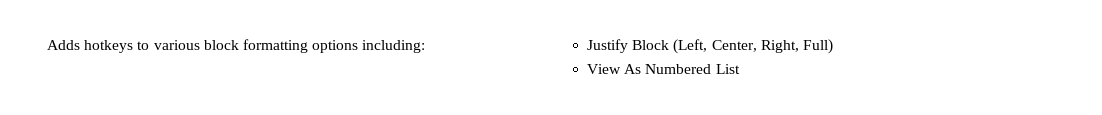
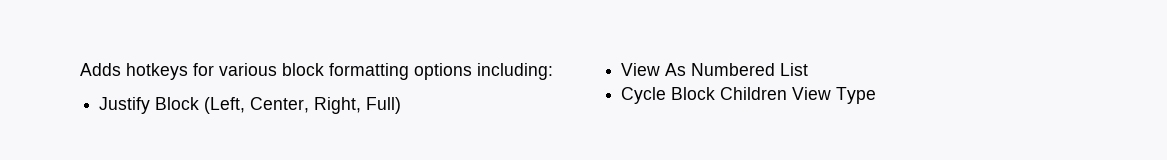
- Adds hotkeys to various block formatting options including:
+ Adds hotkeys for various block formatting options including:
+ Cycle Block Children View Type

